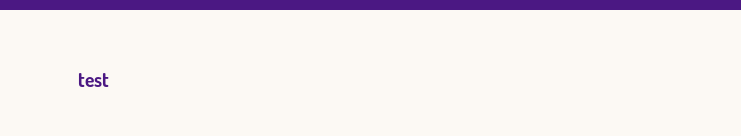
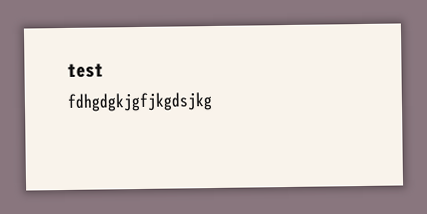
+ fdhgdgkjgfjkgdsjkg

